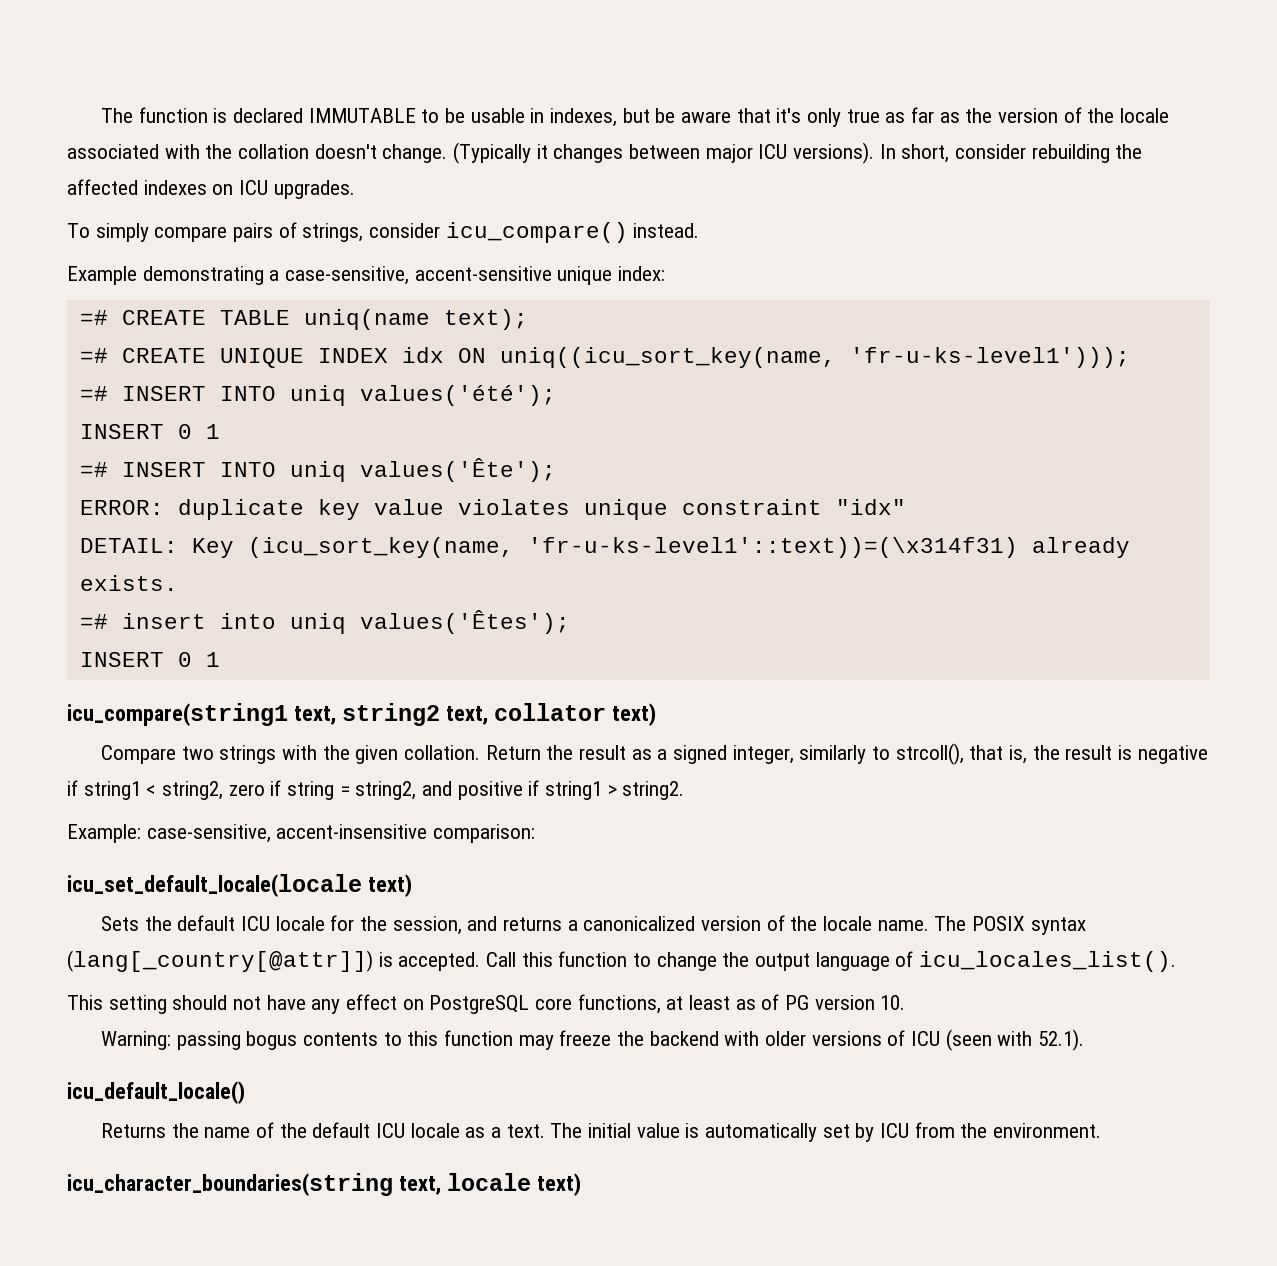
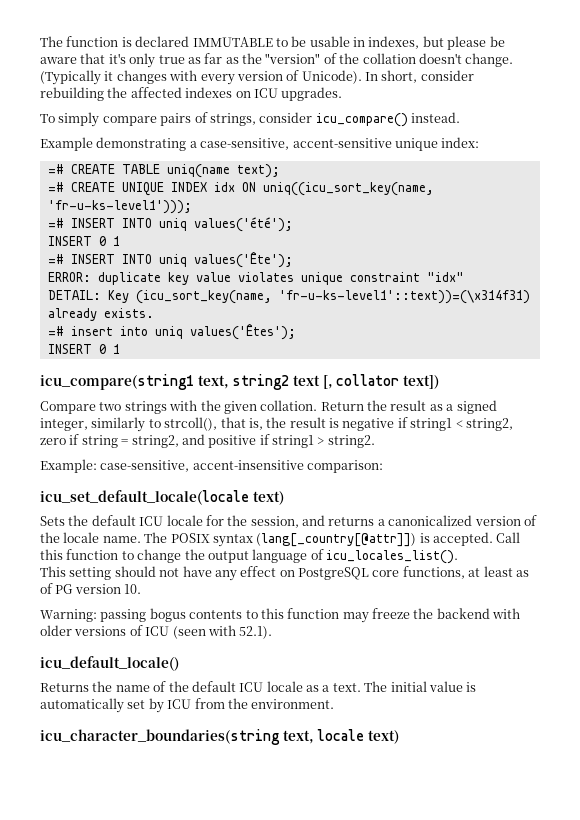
- The function is declared IMMUTABLE to be usable in indexes, but be aware that it's only true as far as the version of the locale associated with the collation doesn't change.
+ The function is declared IMMUTABLE to be usable in indexes, but please be aware that it's only true as far as the "version" of the collation doesn't change.
- (Typically it changes between major ICU versions).
+ (Typically it changes with every version of Unicode).
- icu_compare(string1 text, string2 text, collator text)
+ icu_compare(string1 text, string2 text [, collator text])

